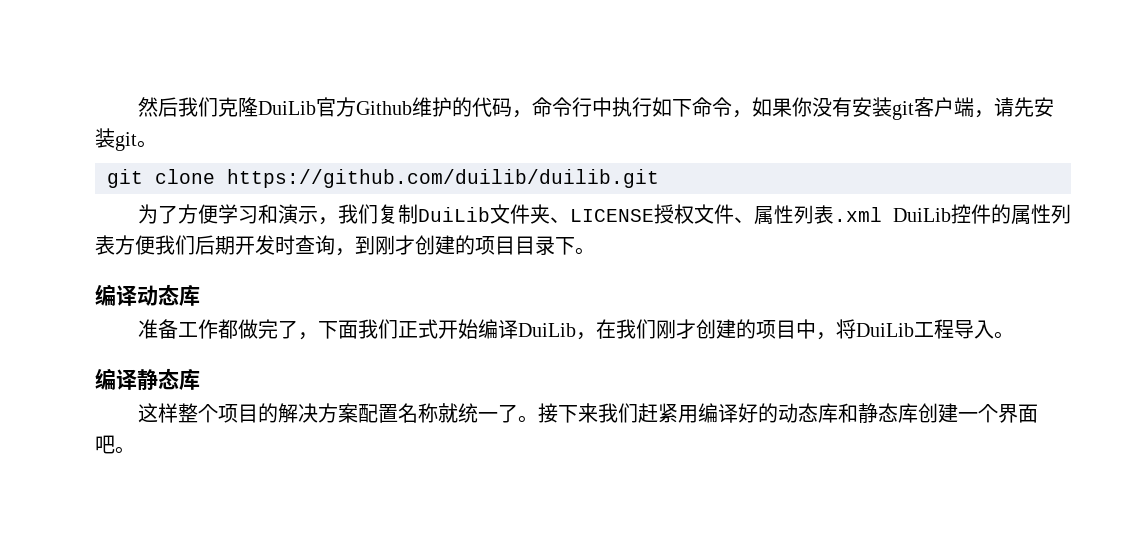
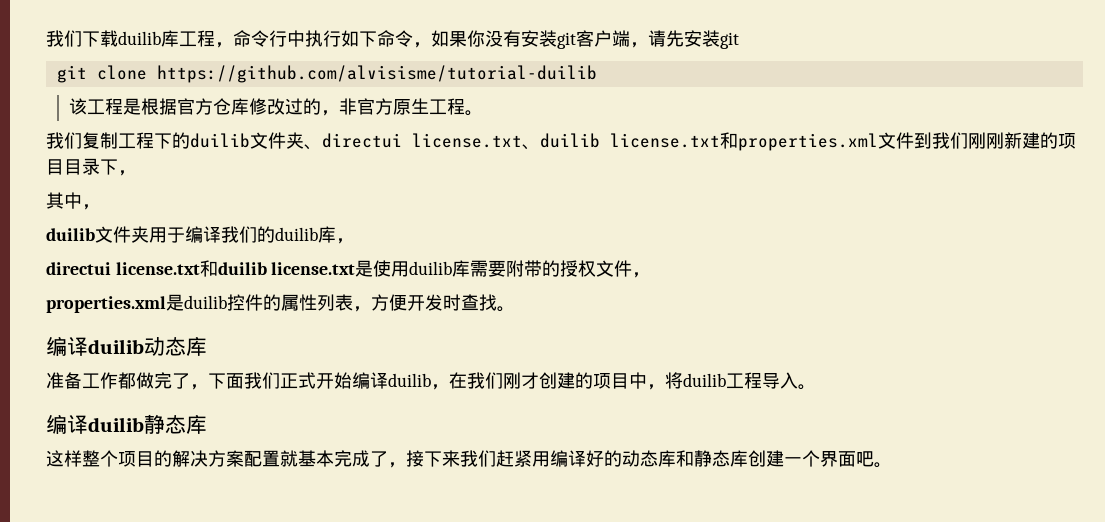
- 然后我们克隆DuiLib官方Github维护的代码，命令行中执行如下命令，如果你没有安装git客户端，请先安装git。
+ 我们下载duilib库工程，命令行中执行如下命令，如果你没有安装git客户端，请先安装git
- git clone https://github.com/duilib/duilib.git
- 为了方便学习和演示，我们复制DuiLib文件夹、LICENSE授权文件、属性列表.xml DuiLib控件的属性列表方便我们后期开发时查询，到刚才创建的项目目录下。
- 编译动态库
+ git clone https://github.com/alvisisme/tutorial-duilib
+ 该工程是根据官方仓库修改过的，非官方原生工程。
+ 我们复制工程下的duilib文件夹、directui license.txt、duilib license.txt和properties.xml文件到我们刚刚新建的项目目录下，
+ 其中，
+ duilib文件夹用于编译我们的duilib库，
+ directui license.txt和duilib license.txt是使用duilib库需要附带的授权文件，
+ properties.xml是duilib控件的属性列表，方便开发时查找。
+ 编译duilib动态库
- 准备工作都做完了，下面我们正式开始编译DuiLib，在我们刚才创建的项目中，将DuiLib工程导入。
+ 准备工作都做完了，下面我们正式开始编译duilib，在我们刚才创建的项目中，将duilib工程导入。
- 编译静态库
+ 编译duilib静态库
- 这样整个项目的解决方案配置名称就统一了。接下来我们赶紧用编译好的动态库和静态库创建一个界面吧。
+ 这样整个项目的解决方案配置就基本完成了，接下来我们赶紧用编译好的动态库和静态库创建一个界面吧。

